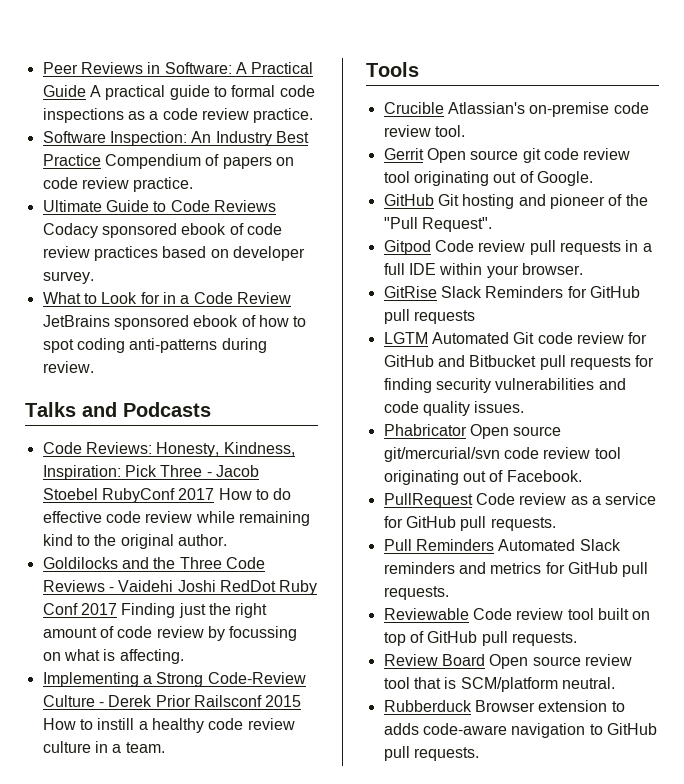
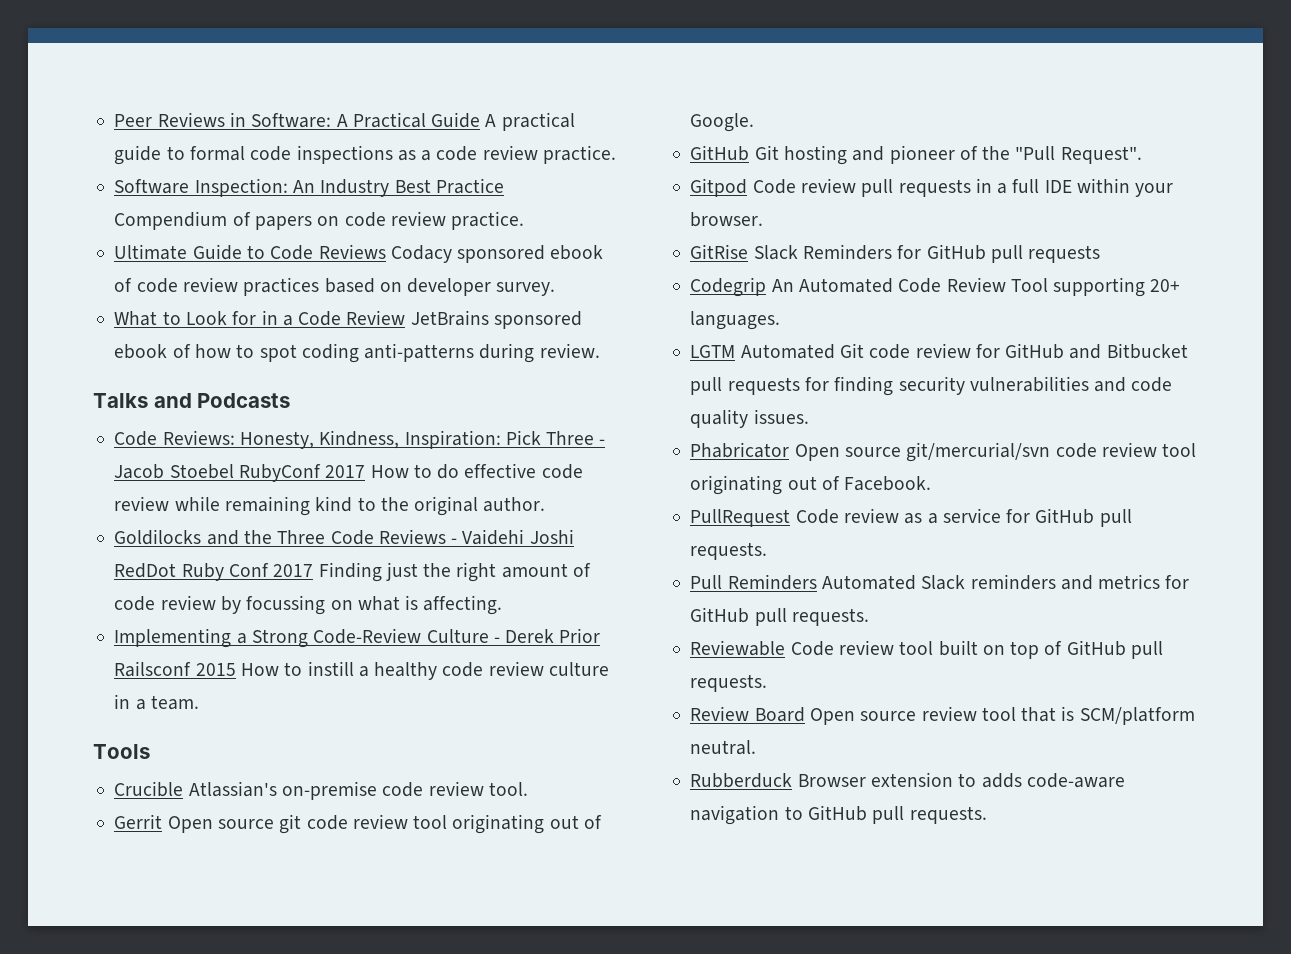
+ Codegrip An Automated Code Review Tool supporting 20+ languages.

